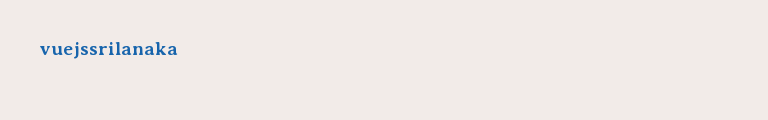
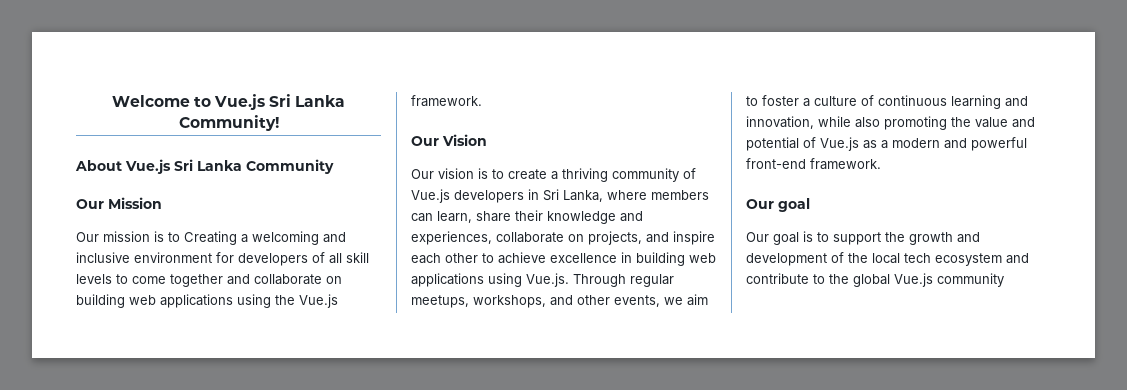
- vuejssrilanaka
+ Welcome to Vue.js Sri Lanka Community!
+ About Vue.js Sri Lanka Community
+ Our Mission
+ Our mission is to Creating a welcoming and inclusive environment for developers of all skill levels to come together and collaborate on building web applications using the Vue.js framework.
+ Our Vision
+ Our vision is to create a thriving community of Vue.js developers in Sri Lanka, where members can learn, share their knowledge and experiences, collaborate on projects, and inspire each other to achieve excellence in building web applications using Vue.js. Through regular meetups, workshops, and other events, we aim to foster a culture of continuous learning and innovation, while also promoting the value and potential of Vue.js as a modern and powerful front-end framework.
+ Our goal
+ Our goal is to support the growth and development of the local tech ecosystem and contribute to the global Vue.js community

